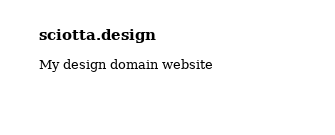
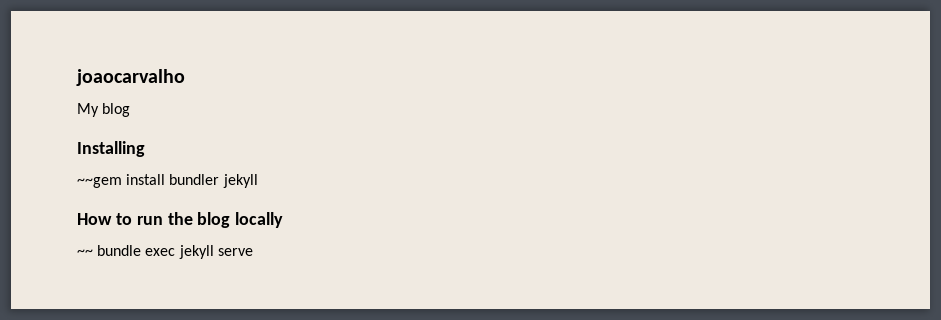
- sciotta.design
+ joaocarvalho
- My design domain website
+ My blog
+ Installing
+ ~~gem install bundler jekyll
+ How to run the blog locally
+ ~~ bundle exec jekyll serve

